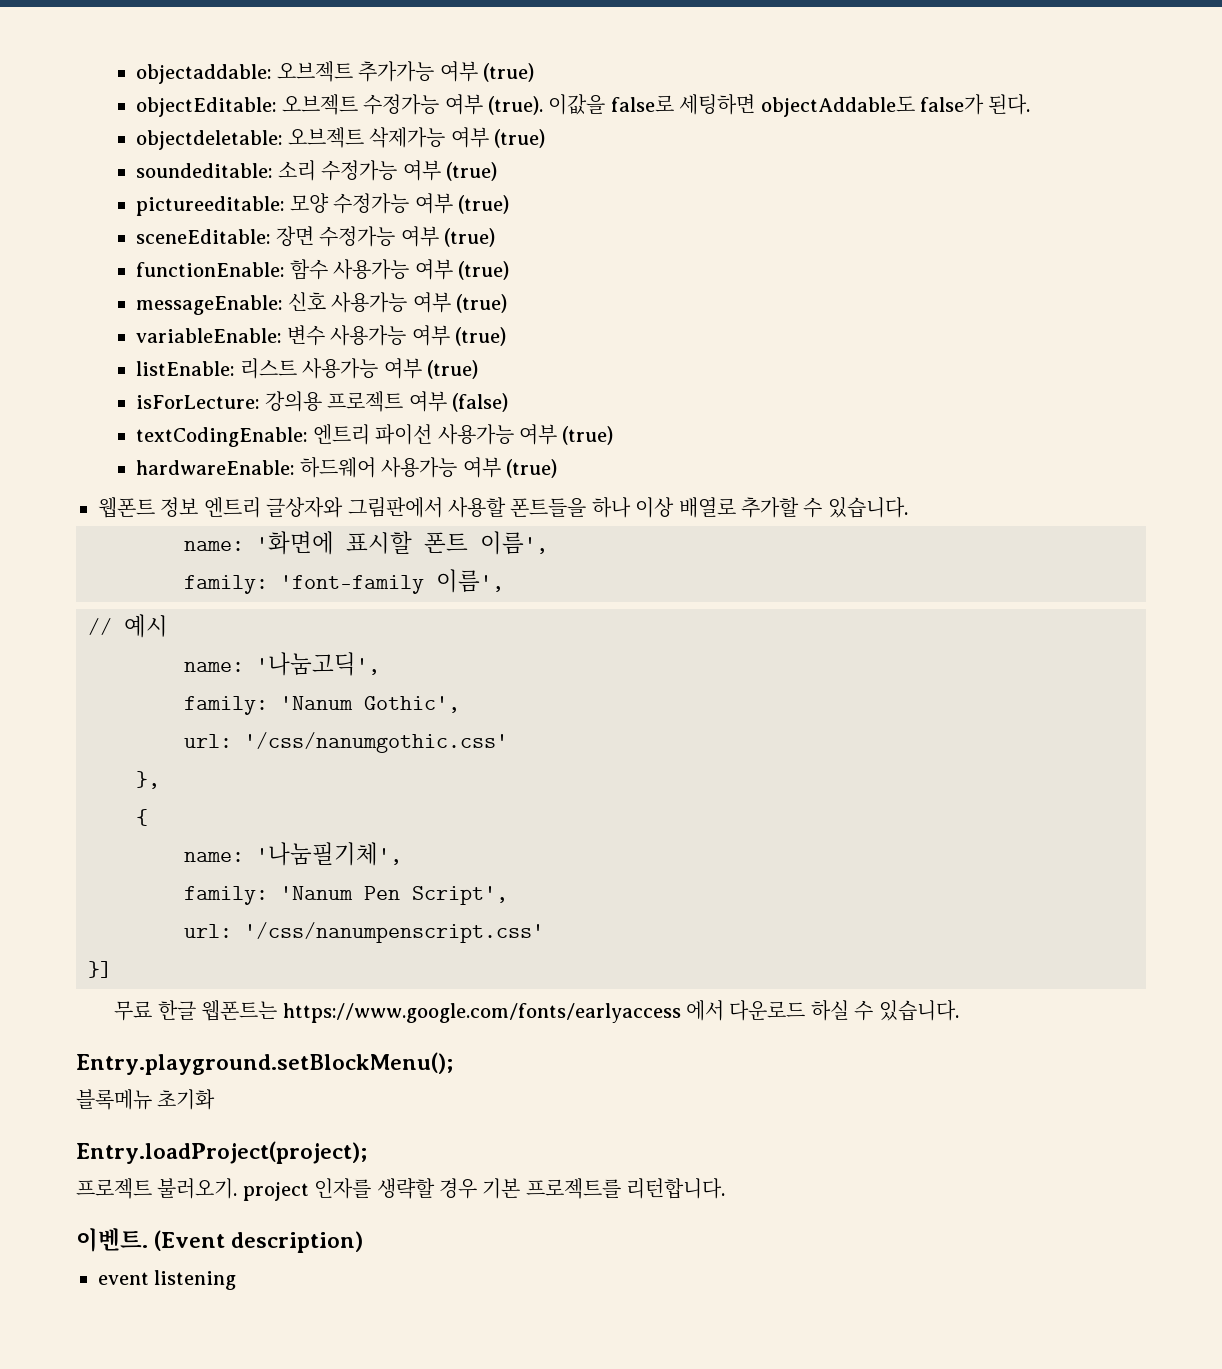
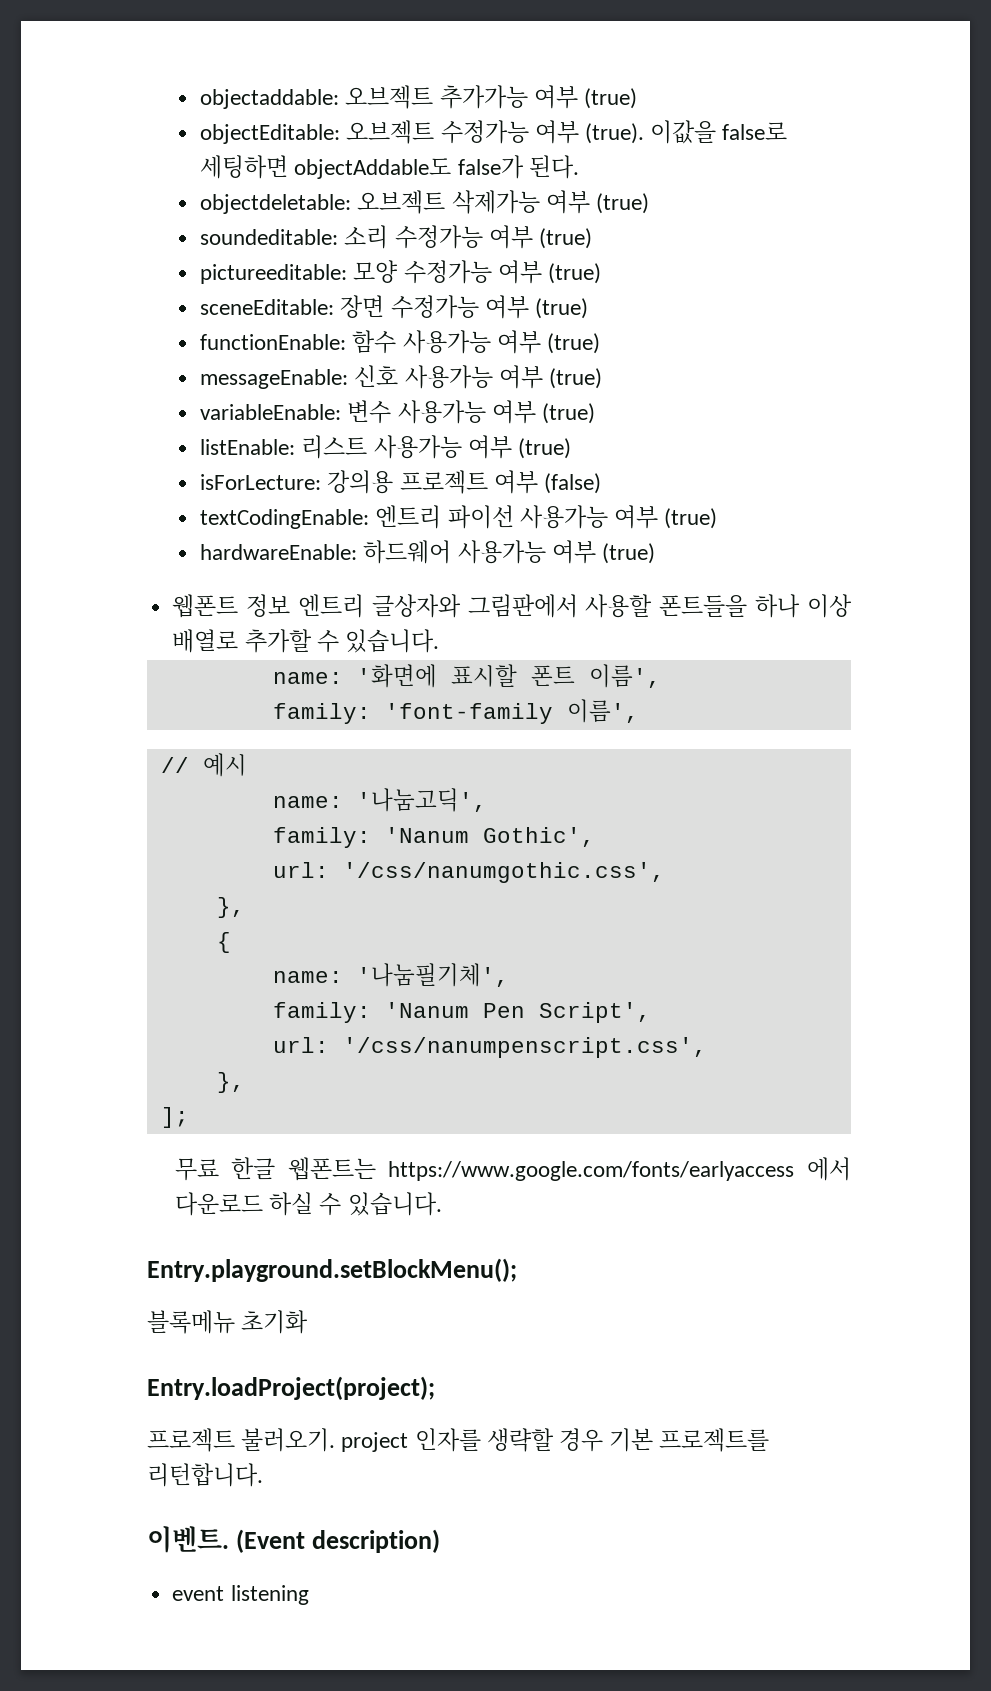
- url: '/css/nanumgothic.css'
+ url: '/css/nanumgothic.css',
- url: '/css/nanumpenscript.css'
- }]
+ url: '/css/nanumpenscript.css',
+ },
+ ];

